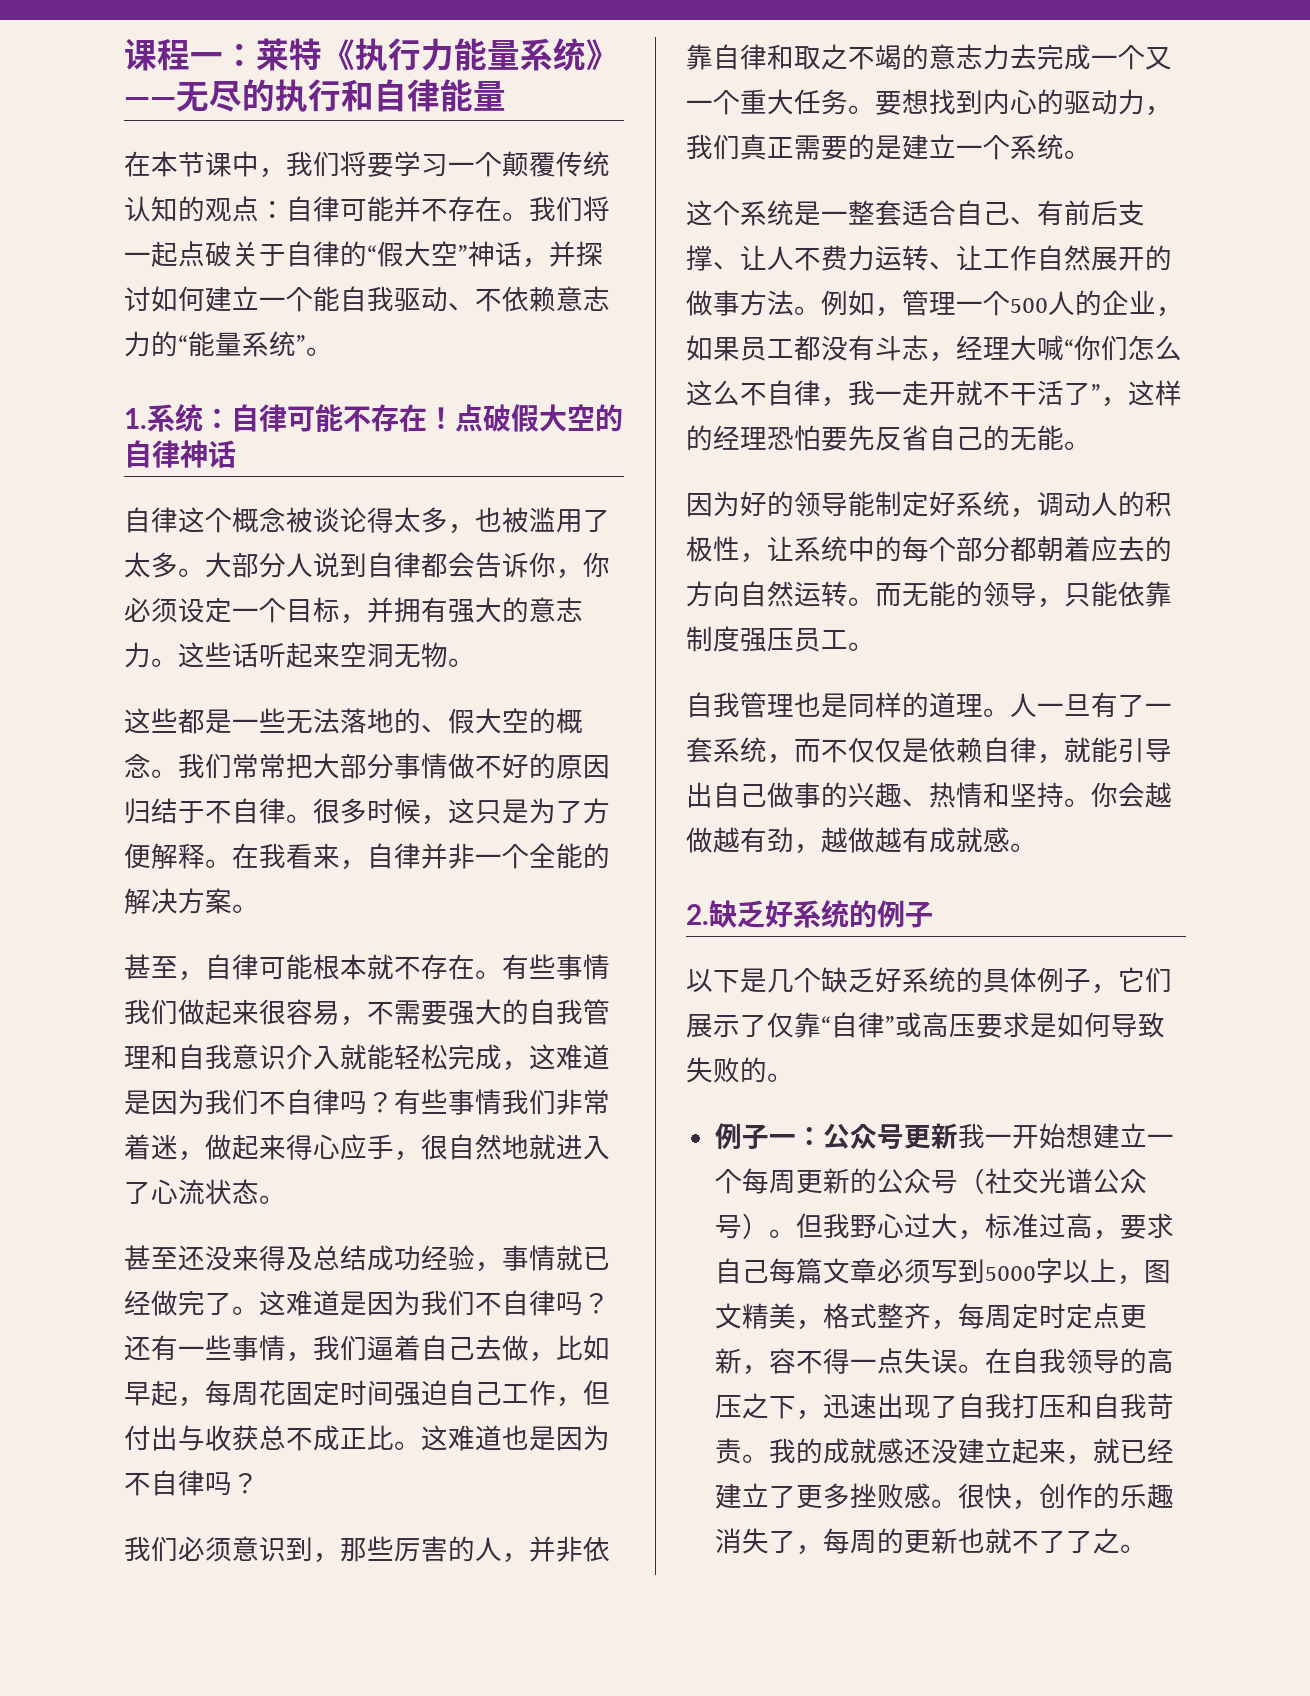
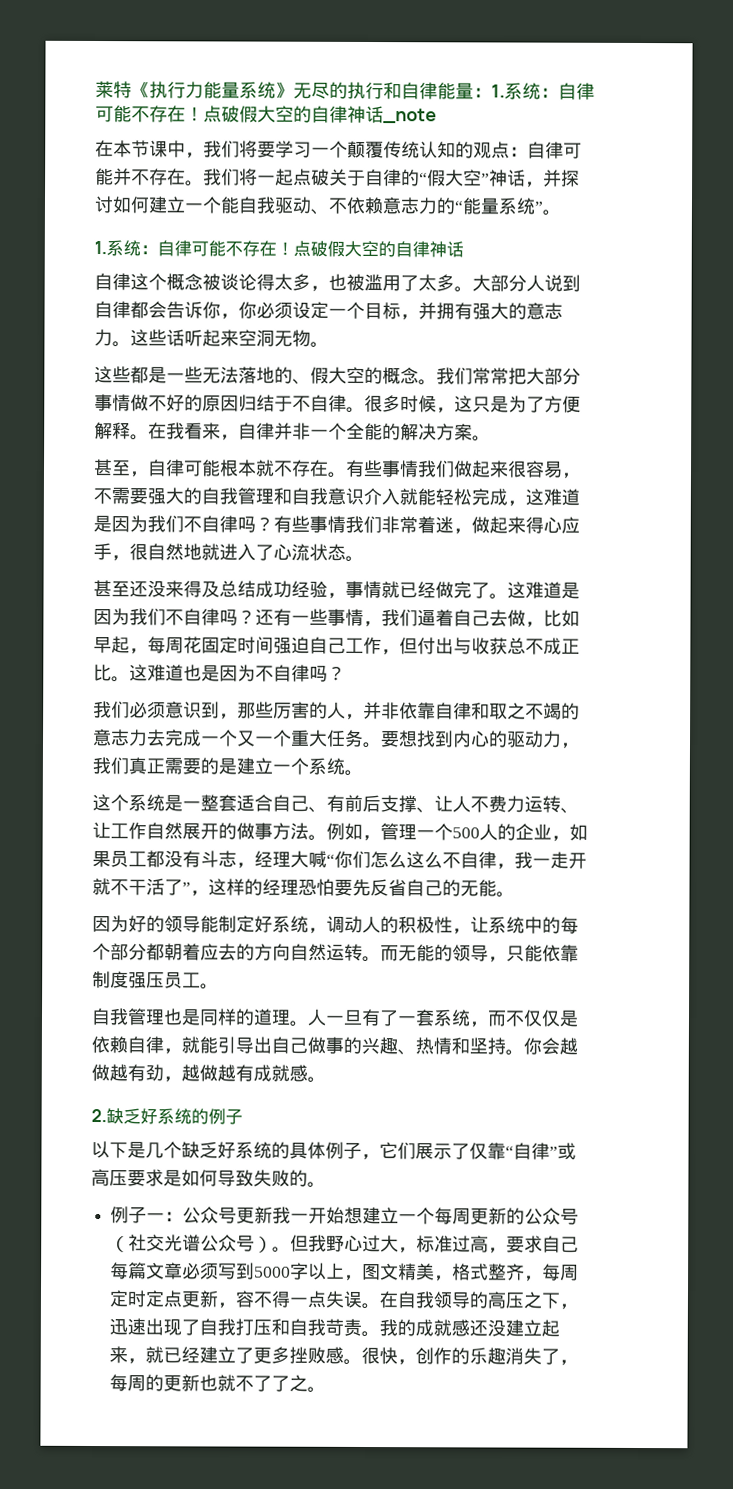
- 课程一：莱特《执行力能量系统》——无尽的执行和自律能量
+ 莱特《执行力能量系统》无尽的执行和自律能量：1.系统：自律可能不存在！点破假大空的自律神话_note

